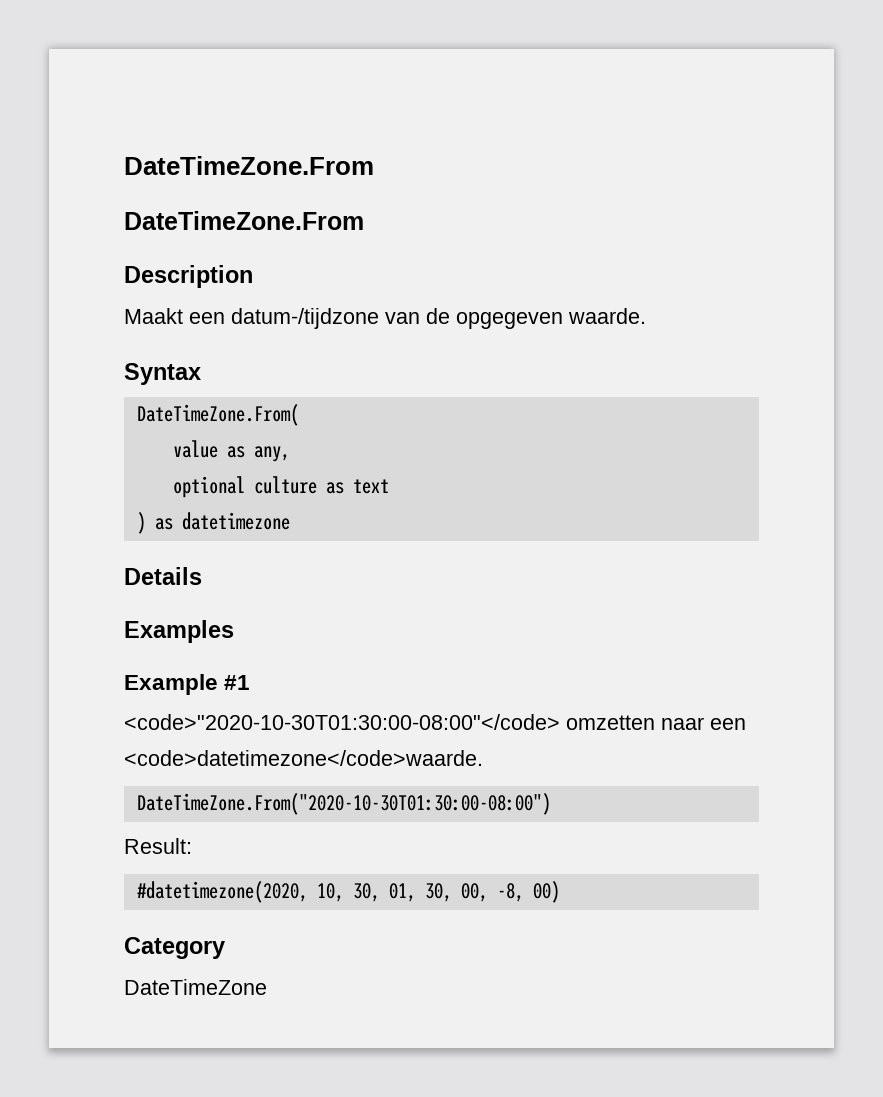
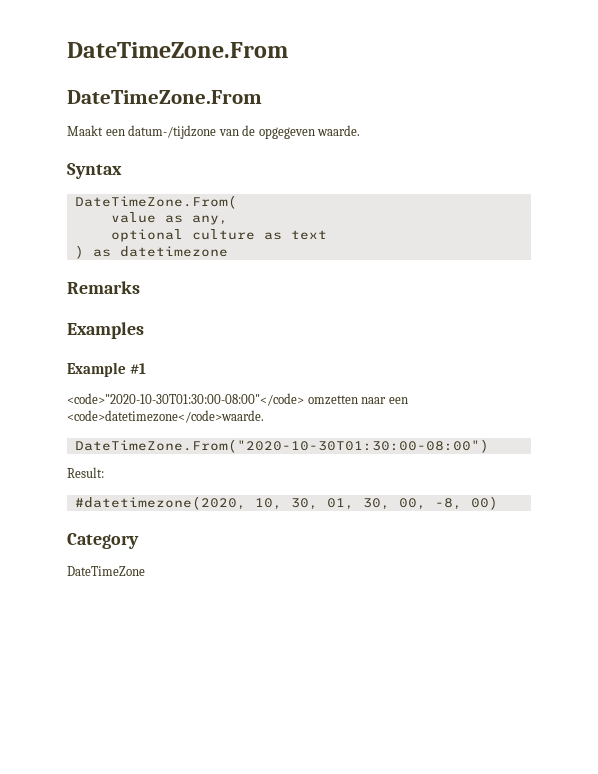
- Description
- Details
+ Remarks

